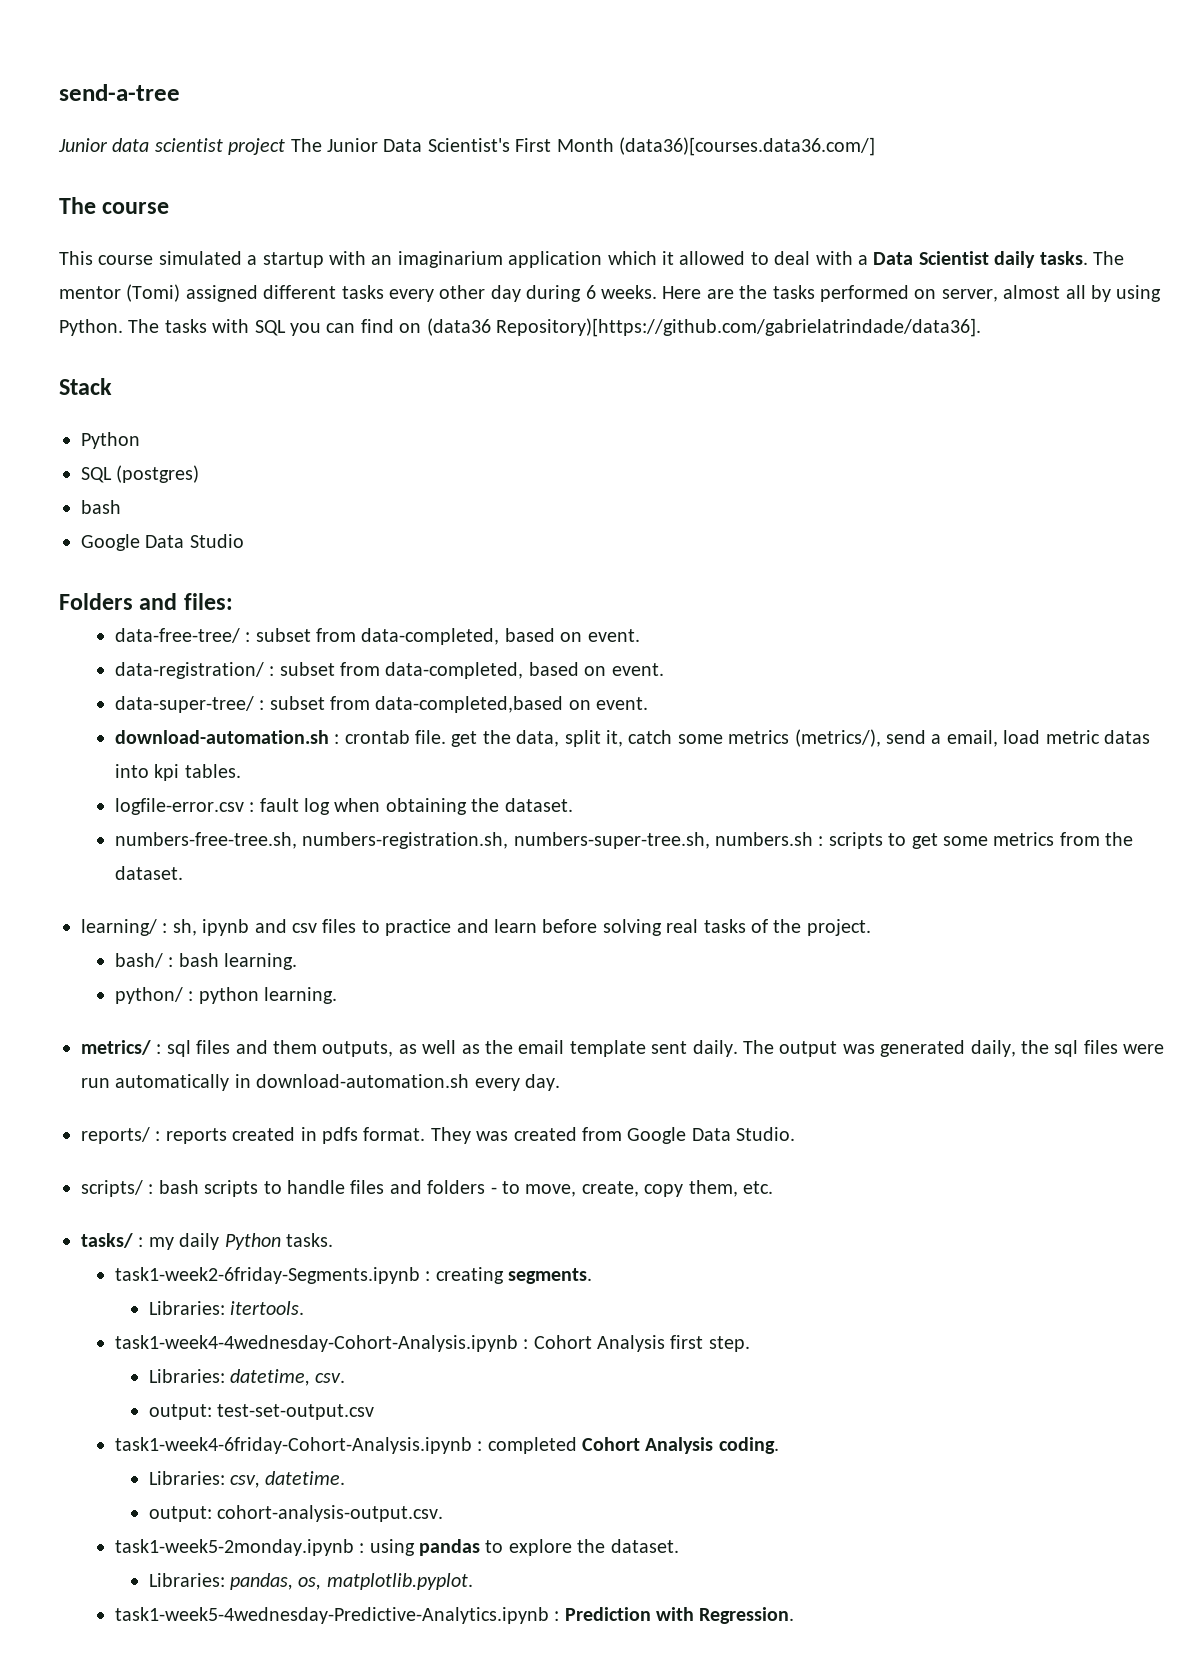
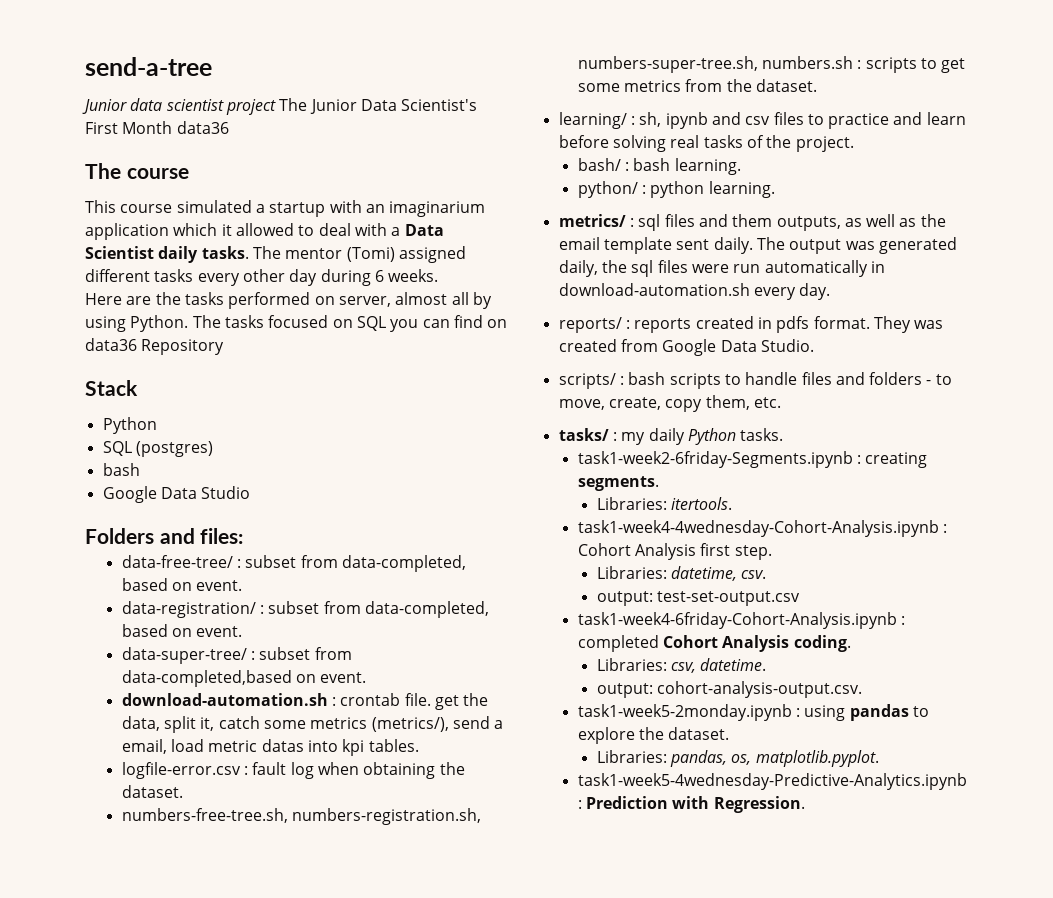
- Junior data scientist project The Junior Data Scientist's First Month (data36)[courses.data36.com/]
+ Junior data scientist project The Junior Data Scientist's First Month data36
- The mentor (Tomi) assigned different tasks every other day during 6 weeks. Here are the tasks performed on server, almost all by using Python.
+ The mentor (Tomi) assigned different tasks every other day during 6 weeks.
+ Here are the tasks performed on server, almost all by using Python.
- The tasks with SQL you can find on (data36 Repository)[https://github.com/gabrielatrindade/data36].
+ The tasks focused on SQL you can find on data36 Repository

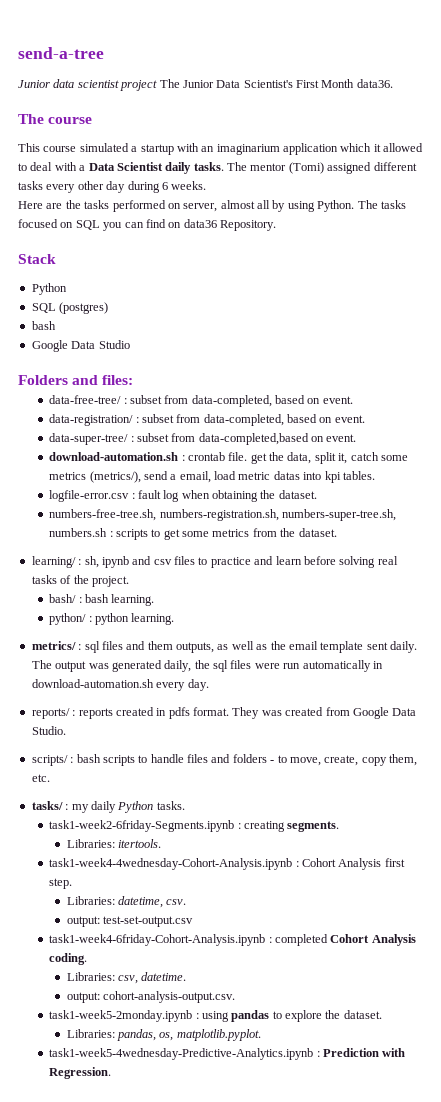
- Junior data scientist project The Junior Data Scientist's First Month data36
+ Junior data scientist project The Junior Data Scientist's First Month data36.
- The tasks focused on SQL you can find on data36 Repository
+ The tasks focused on SQL you can find on data36 Repository.

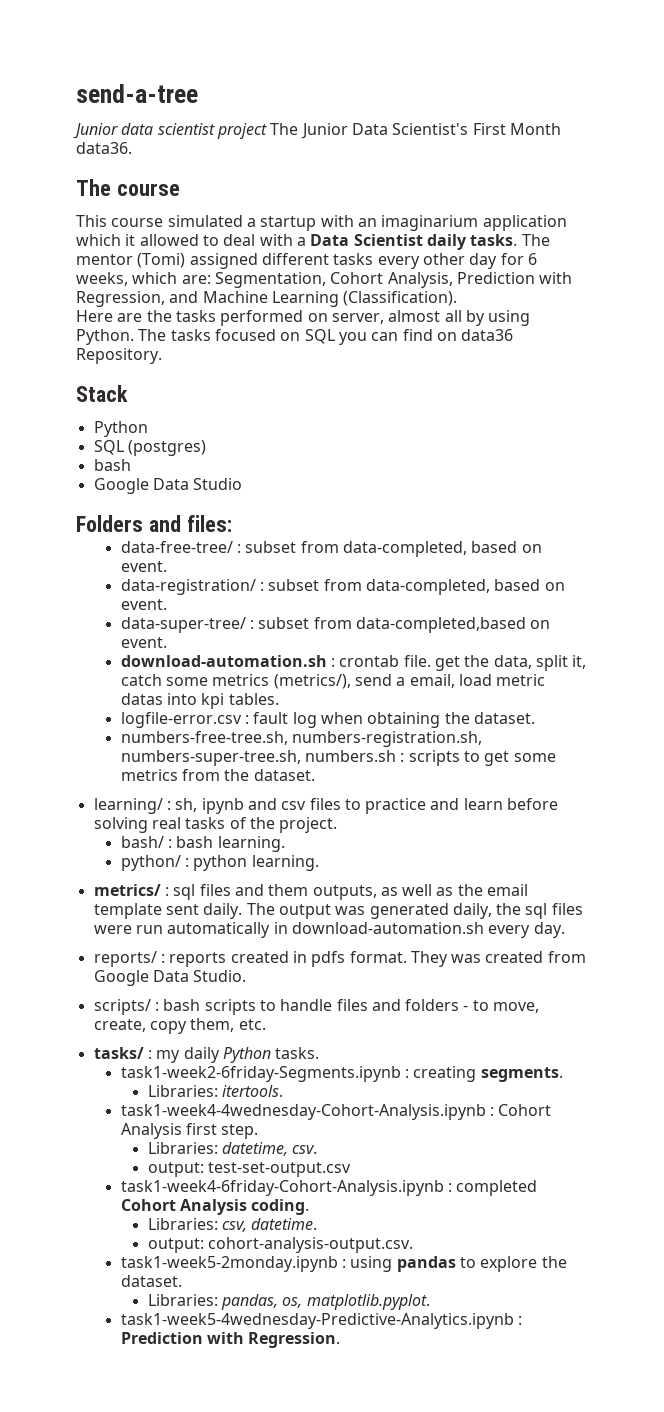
- The mentor (Tomi) assigned different tasks every other day during 6 weeks.
+ The mentor (Tomi) assigned different tasks every other day for 6 weeks, which are: Segmentation, Cohort Analysis, Prediction with Regression, and Machine Learning (Classification).

